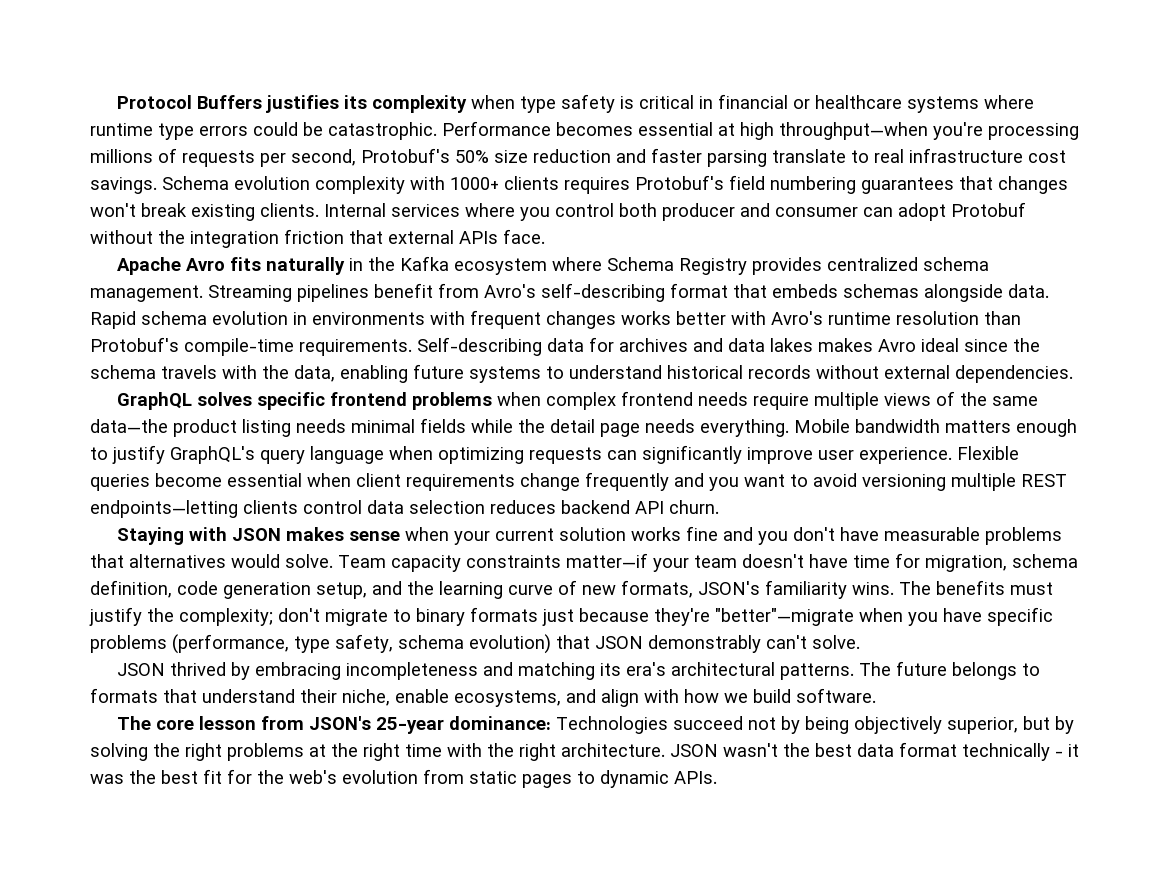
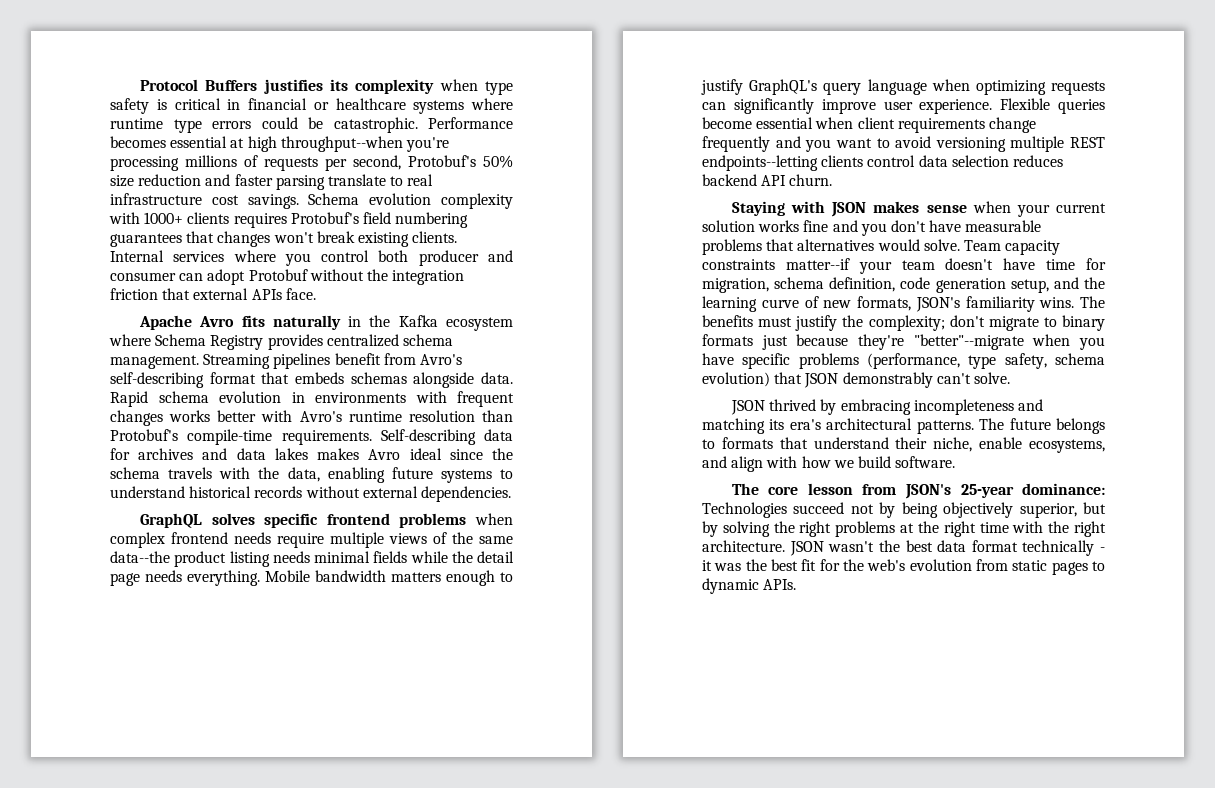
- Performance becomes essential at high throughput—when you're processing millions of requests per second, Protobuf's 50% size reduction and faster parsing translate to real infrastructure cost savings.
+ Performance becomes essential at high throughput--when you're processing millions of requests per second, Protobuf's 50% size reduction and faster parsing translate to real infrastructure cost savings.
- GraphQL solves specific frontend problems when complex frontend needs require multiple views of the same data—the product listing needs minimal fields while the detail page needs everything.
+ GraphQL solves specific frontend problems when complex frontend needs require multiple views of the same data--the product listing needs minimal fields while the detail page needs everything.
- Flexible queries become essential when client requirements change frequently and you want to avoid versioning multiple REST endpoints—letting clients control data selection reduces backend API churn.
+ Flexible queries become essential when client requirements change frequently and you want to avoid versioning multiple REST endpoints--letting clients control data selection reduces backend API churn.
- Team capacity constraints matter—if your team doesn't have time for migration, schema definition, code generation setup, and the learning curve of new formats, JSON's familiarity wins.
+ Team capacity constraints matter--if your team doesn't have time for migration, schema definition, code generation setup, and the learning curve of new formats, JSON's familiarity wins.
- The benefits must justify the complexity; don't migrate to binary formats just because they're "better"—migrate when you have specific problems (performance, type safety, schema evolution) that JSON demonstrably can't solve.
+ The benefits must justify the complexity; don't migrate to binary formats just because they're "better"--migrate when you have specific problems (performance, type safety, schema evolution) that JSON demonstrably can't solve.

